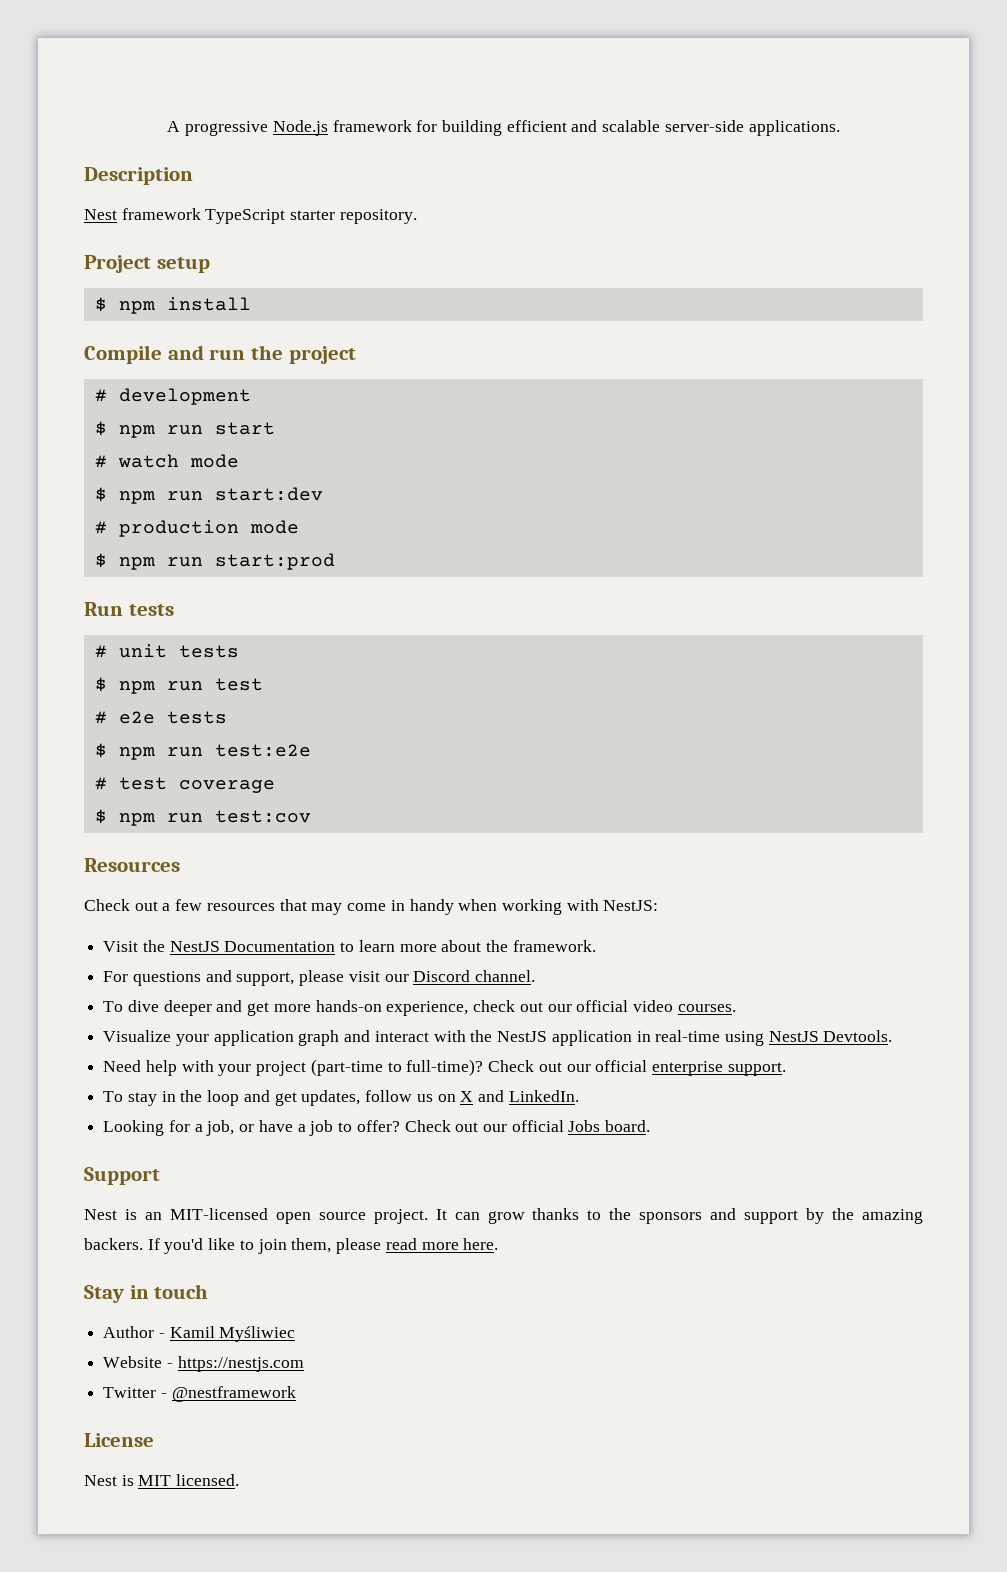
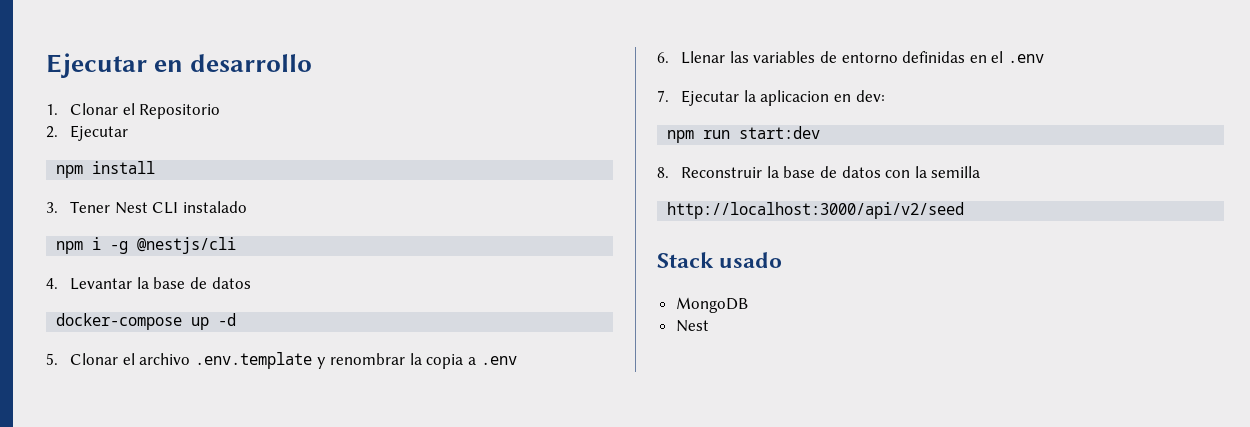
- A progressive Node.js framework for building efficient and scalable server-side applications.
- Description
- Nest framework TypeScript starter repository.
- Project setup
- $ npm install
- Compile and run the project
- # development
- $ npm run start
- # watch mode
- $ npm run start:dev
- # production mode
- $ npm run start:prod
- Run tests
- # unit tests
- $ npm run test
- # e2e tests
- $ npm run test:e2e
- # test coverage
- $ npm run test:cov
- Resources
- Check out a few resources that may come in handy when working with NestJS:
- Visit the NestJS Documentation to learn more about the framework.
- For questions and support, please visit our Discord channel.
- To dive deeper and get more hands-on experience, check out our official video courses.
- Visualize your application graph and interact with the NestJS application in real-time using NestJS Devtools.
- Need help with your project (part-time to full-time)? Check out our official enterprise support.
- To stay in the loop and get updates, follow us on X and LinkedIn.
- Looking for a job, or have a job to offer? Check out our official Jobs board.
- Support
- Nest is an MIT-licensed open source project. It can grow thanks to the sponsors and support by the amazing backers. If you'd like to join them, please read more here.
- Stay in touch
- Author - Kamil Myśliwiec
- Website - https://nestjs.com
- Twitter - @nestframework
- License
- Nest is MIT licensed.
+ Ejecutar en desarrollo
+ 1. Clonar el Repositorio
+ 2. Ejecutar
+ npm install
+ 3. Tener Nest CLI instalado
+ npm i -g @nestjs/cli
+ 4. Levantar la base de datos
+ docker-compose up -d
+ 5. Clonar el archivo .env.template y renombrar la copia a .env
+ 6. Llenar las variables de entorno definidas en el .env
+ 7. Ejecutar la aplicacion en dev:
+ npm run start:dev
+ 8. Reconstruir la base de datos con la semilla
+ http://localhost:3000/api/v2/seed
+ Stack usado
+ MongoDB
+ Nest

